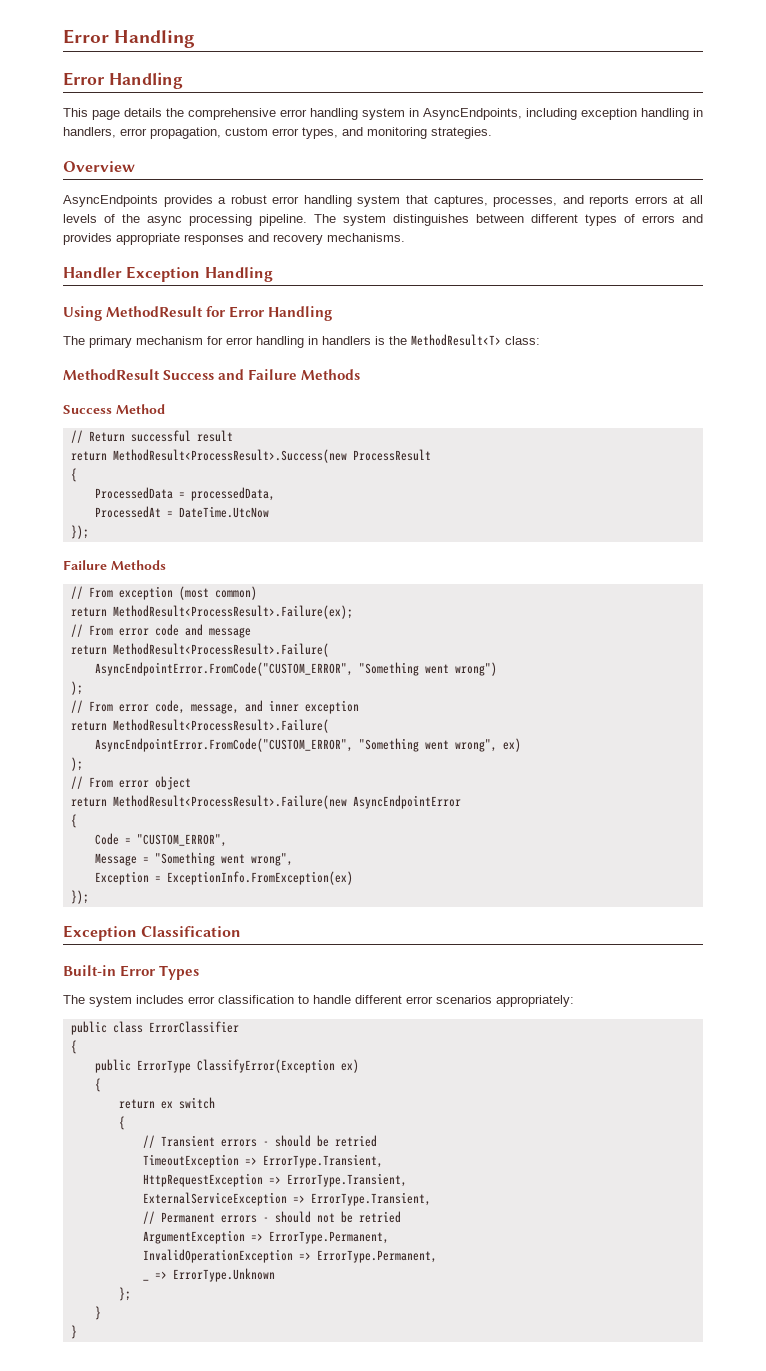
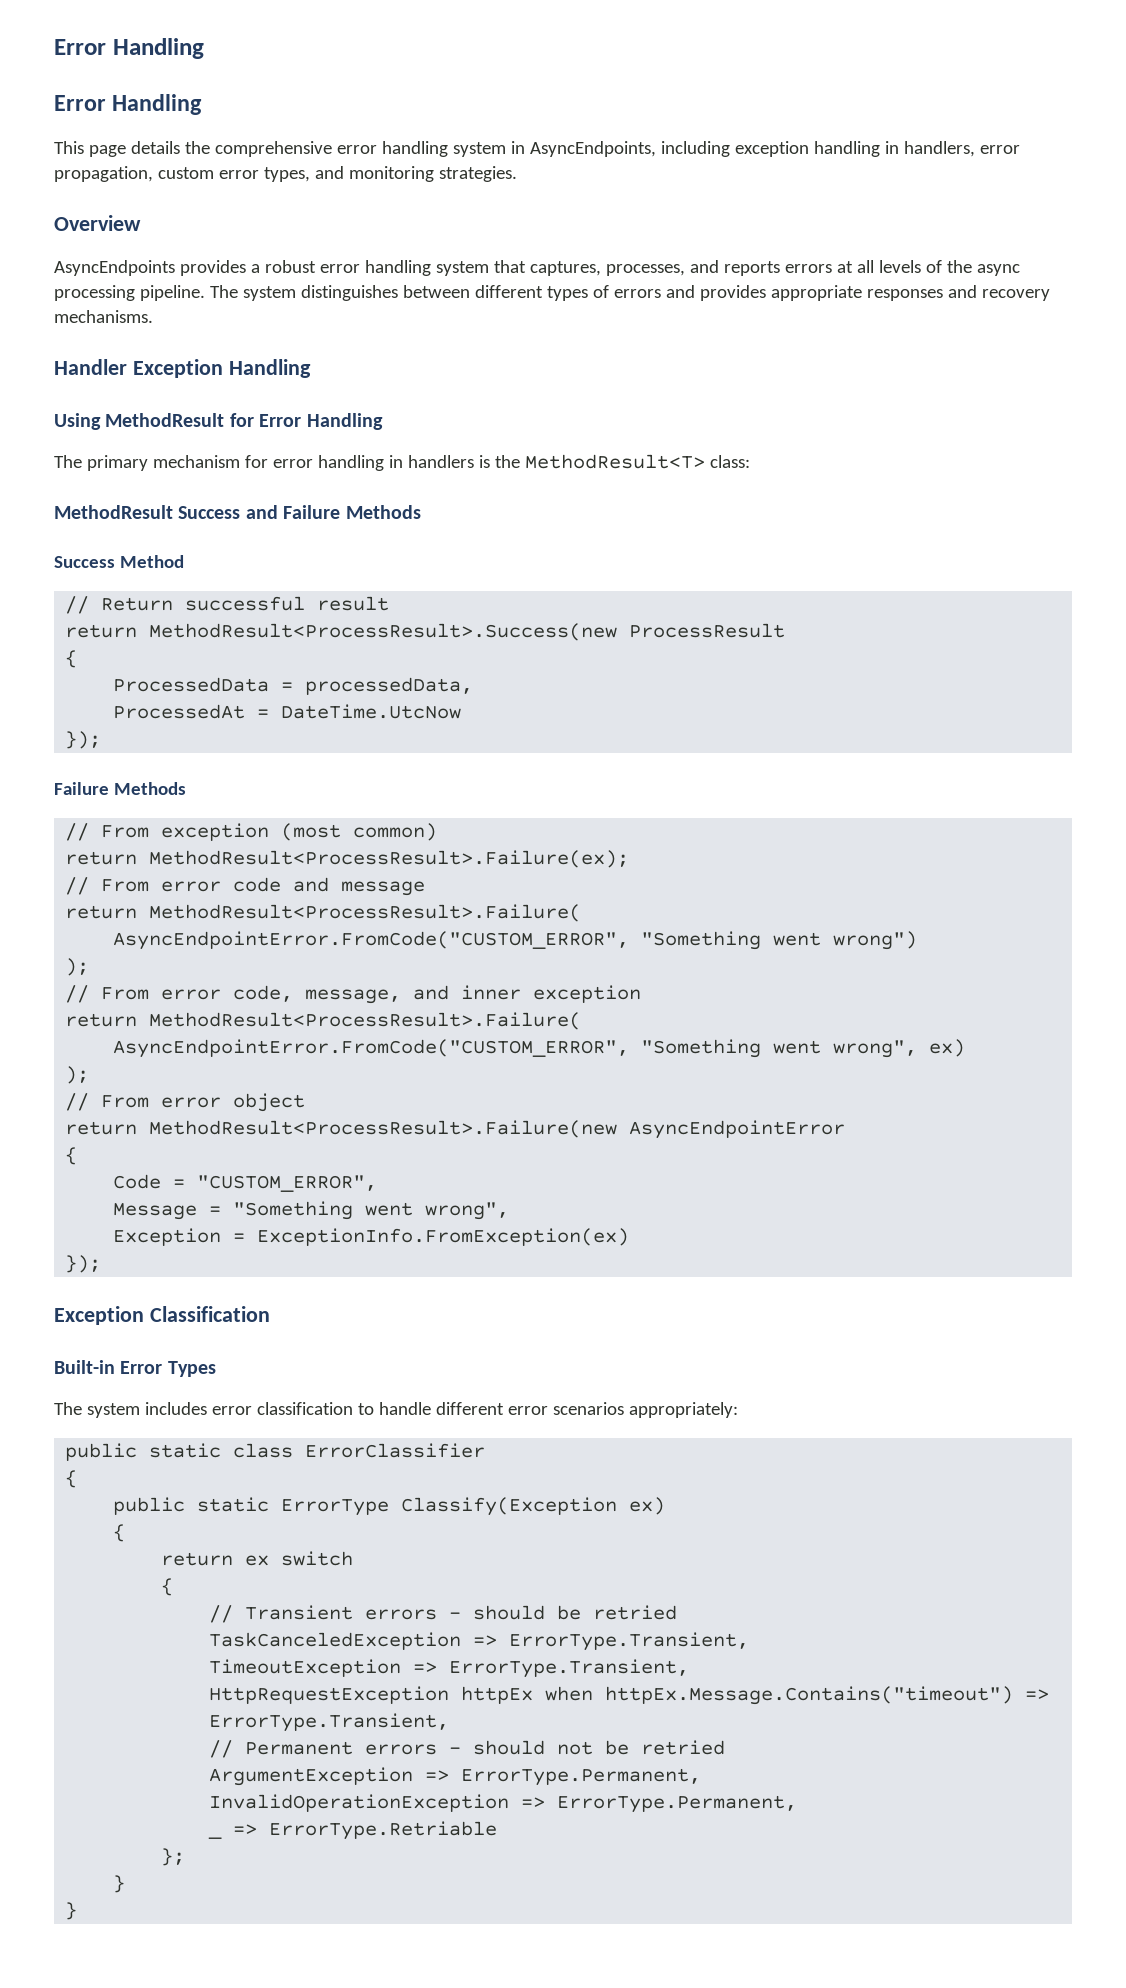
- public class ErrorClassifier
+ public static class ErrorClassifier
- public ErrorType ClassifyError(Exception ex)
+ public static ErrorType Classify(Exception ex)
+ TaskCanceledException => ErrorType.Transient,
- HttpRequestException => ErrorType.Transient,
- ExternalServiceException => ErrorType.Transient,
+ HttpRequestException httpEx when httpEx.Message.Contains("timeout") => ErrorType.Transient,
- _ => ErrorType.Unknown
+ _ => ErrorType.Retriable

